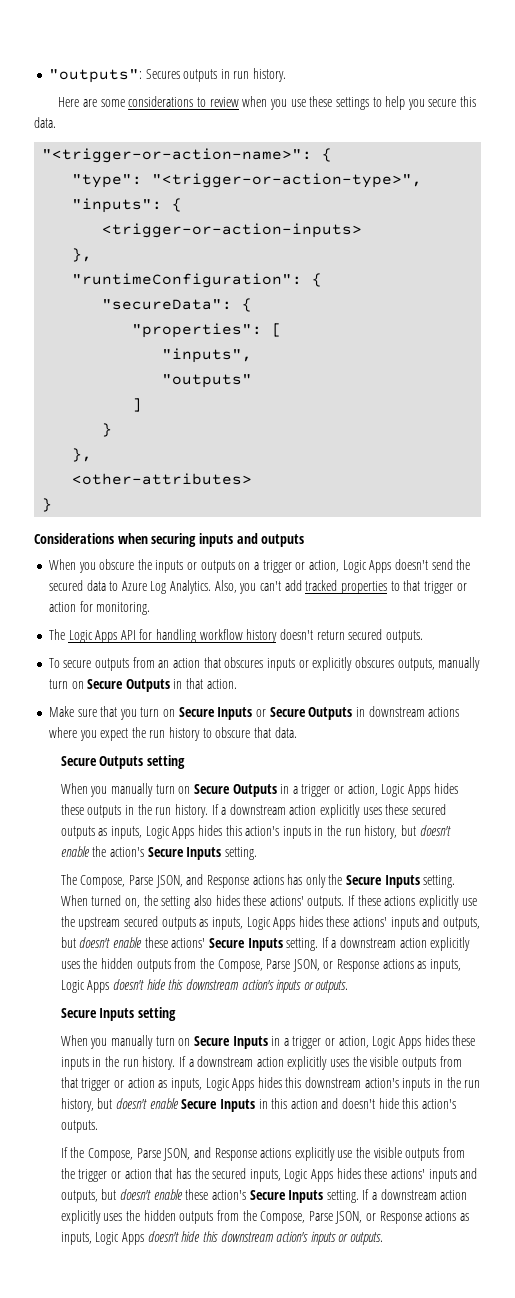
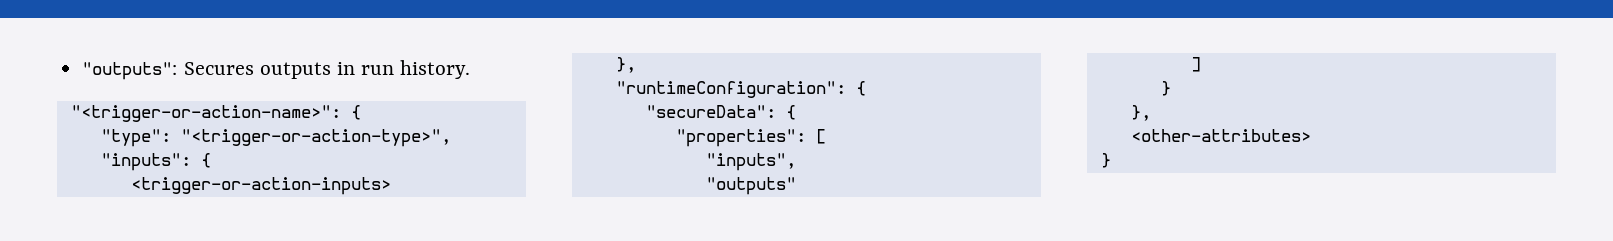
- Here are some considerations to review when you use these settings to help you secure this data.
- Considerations when securing inputs and outputs
- When you obscure the inputs or outputs on a trigger or action, Logic Apps doesn't send the secured data to Azure Log Analytics. Also, you can't add tracked properties to that trigger or action for monitoring.
- The Logic Apps API for handling workflow history doesn't return secured outputs.
- To secure outputs from an action that obscures inputs or explicitly obscures outputs, manually turn on Secure Outputs in that action.
- Make sure that you turn on Secure Inputs or Secure Outputs in downstream actions where you expect the run history to obscure that data.
- Secure Outputs setting
- When you manually turn on Secure Outputs in a trigger or action, Logic Apps hides these outputs in the run history. If a downstream action explicitly uses these secured outputs as inputs, Logic Apps hides this action's inputs in the run history, but doesn't enable the action's Secure Inputs setting.
- The Compose, Parse JSON, and Response actions has only the Secure Inputs setting. When turned on, the setting also hides these actions' outputs. If these actions explicitly use the upstream secured outputs as inputs, Logic Apps hides these actions' inputs and outputs, but doesn't enable these actions' Secure Inputs setting. If a downstream action explicitly uses the hidden outputs from the Compose, Parse JSON, or Response actions as inputs, Logic Apps doesn't hide this downstream action's inputs or outputs.
- Secure Inputs setting
- When you manually turn on Secure Inputs in a trigger or action, Logic Apps hides these inputs in the run history. If a downstream action explicitly uses the visible outputs from that trigger or action as inputs, Logic Apps hides this downstream action's inputs in the run history, but doesn't enable Secure Inputs in this action and doesn't hide this action's outputs.
- If the Compose, Parse JSON, and Response actions explicitly use the visible outputs from the trigger or action that has the secured inputs, Logic Apps hides these actions' inputs and outputs, but doesn't enable these action's Secure Inputs setting. If a downstream action explicitly uses the hidden outputs from the Compose, Parse JSON, or Response actions as inputs, Logic Apps doesn't hide this downstream action's inputs or outputs.

